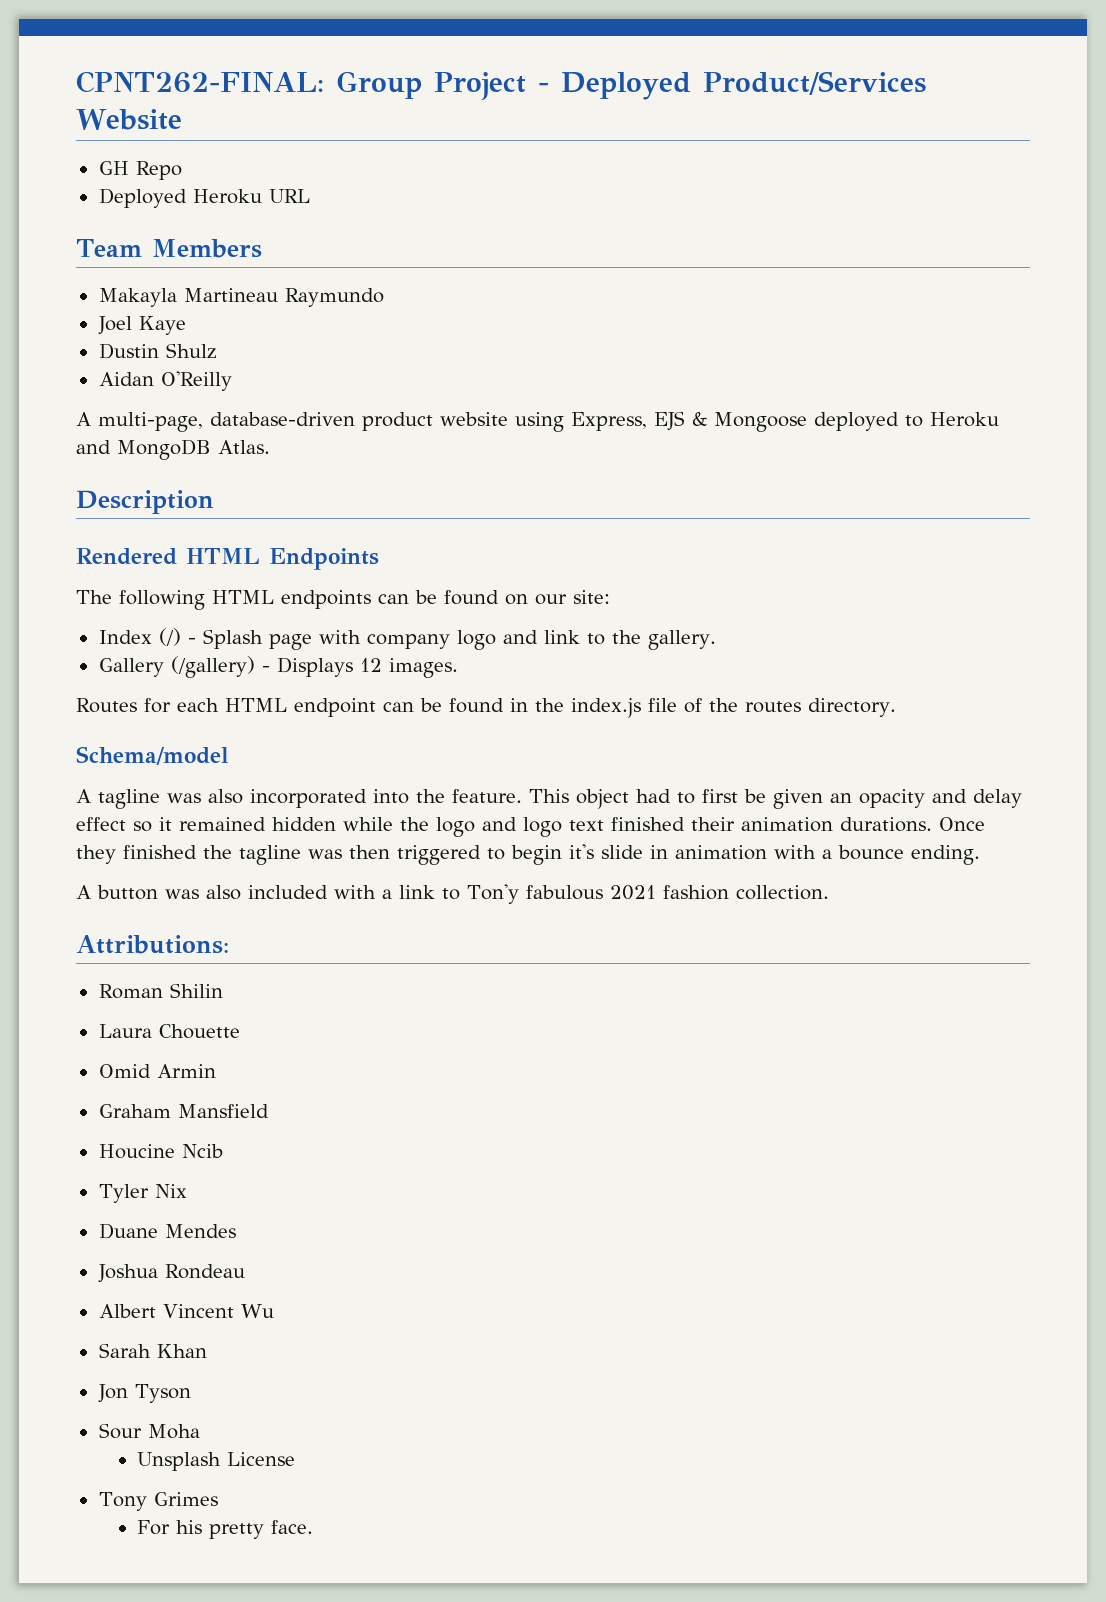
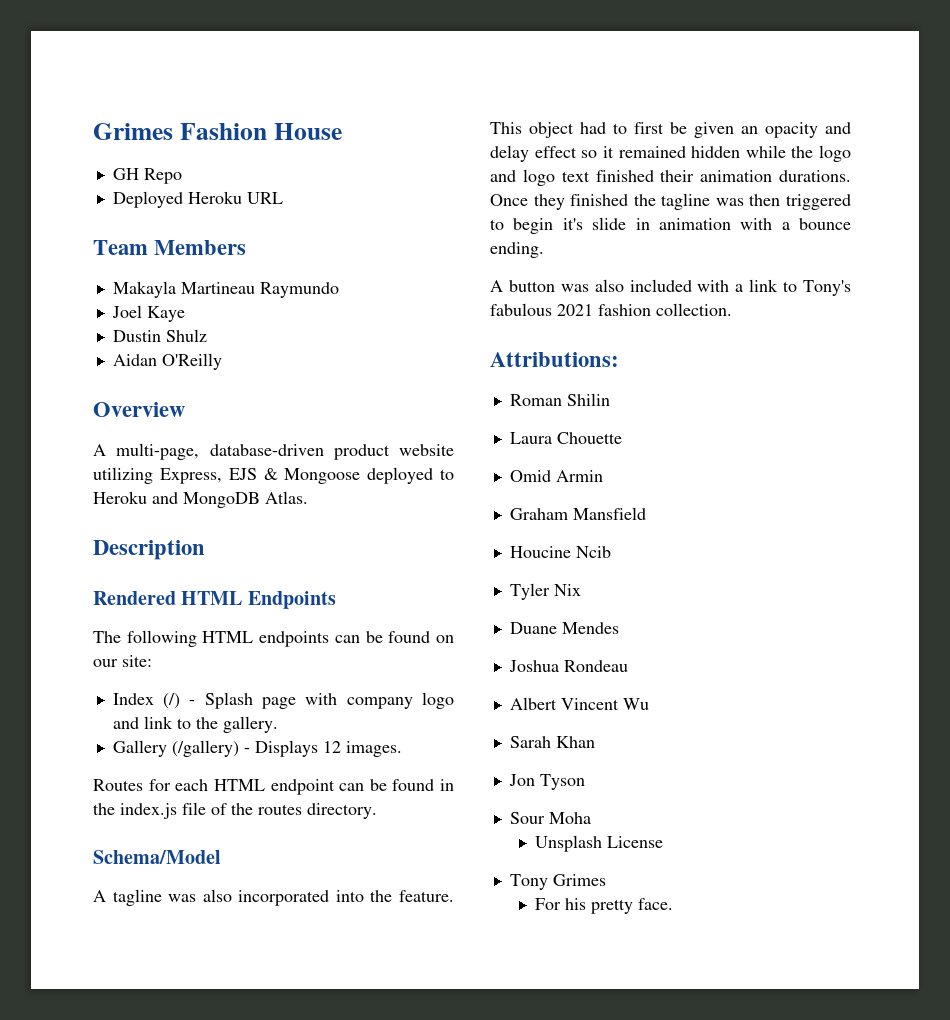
- CPNT262-FINAL: Group Project - Deployed Product/Services Website
+ Grimes Fashion House
+ Overview
- A multi-page, database-driven product website using Express, EJS & Mongoose deployed to Heroku and MongoDB Atlas.
+ A multi-page, database-driven product website utilizing Express, EJS & Mongoose deployed to Heroku and MongoDB Atlas.
- Schema/model
+ Schema/Model
- A button was also included with a link to Ton'y fabulous 2021 fashion collection.
+ A button was also included with a link to Tony's fabulous 2021 fashion collection.

